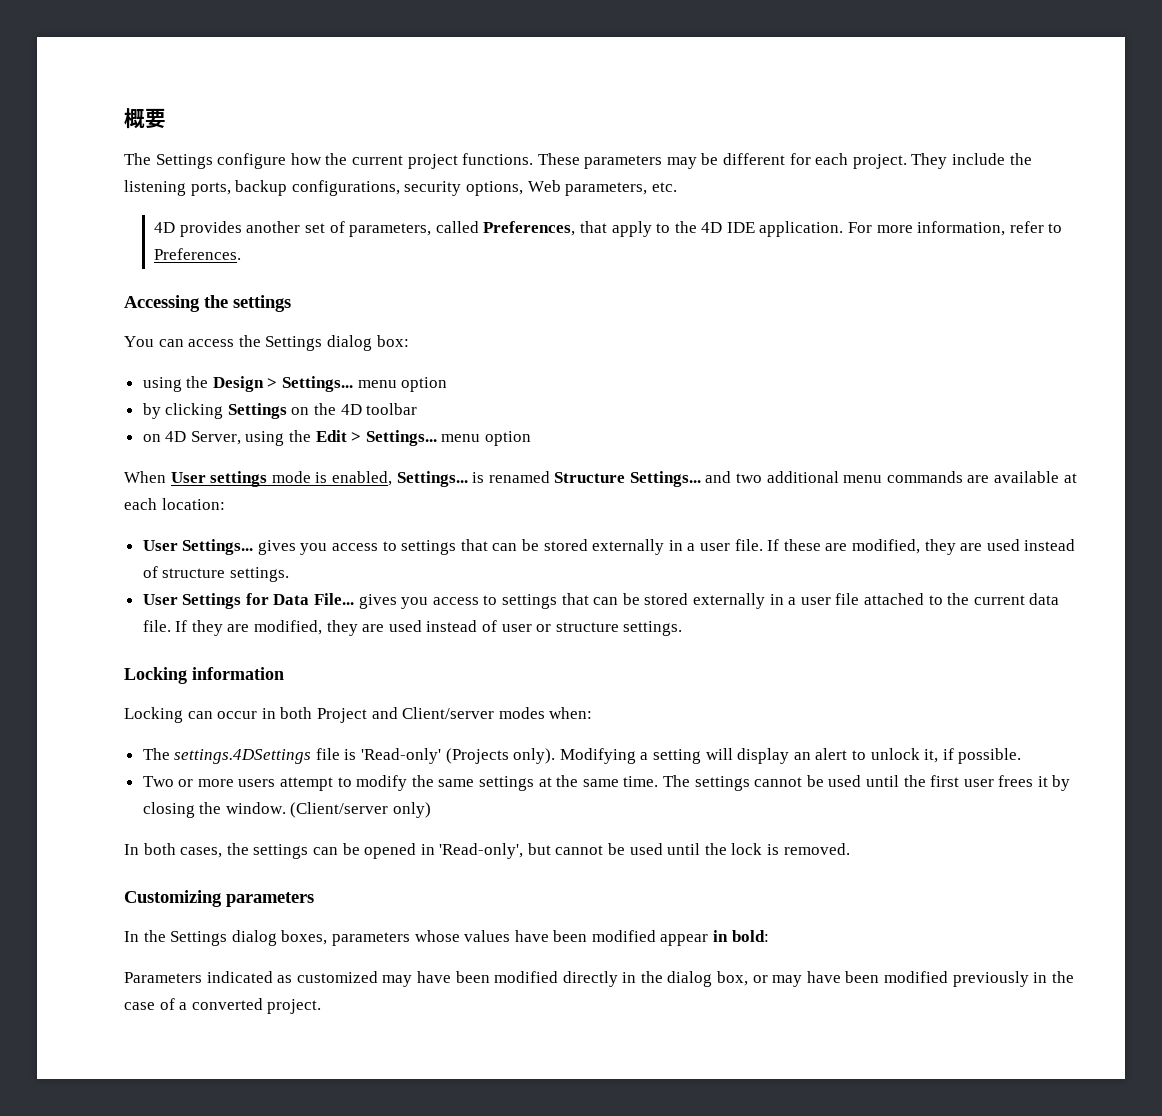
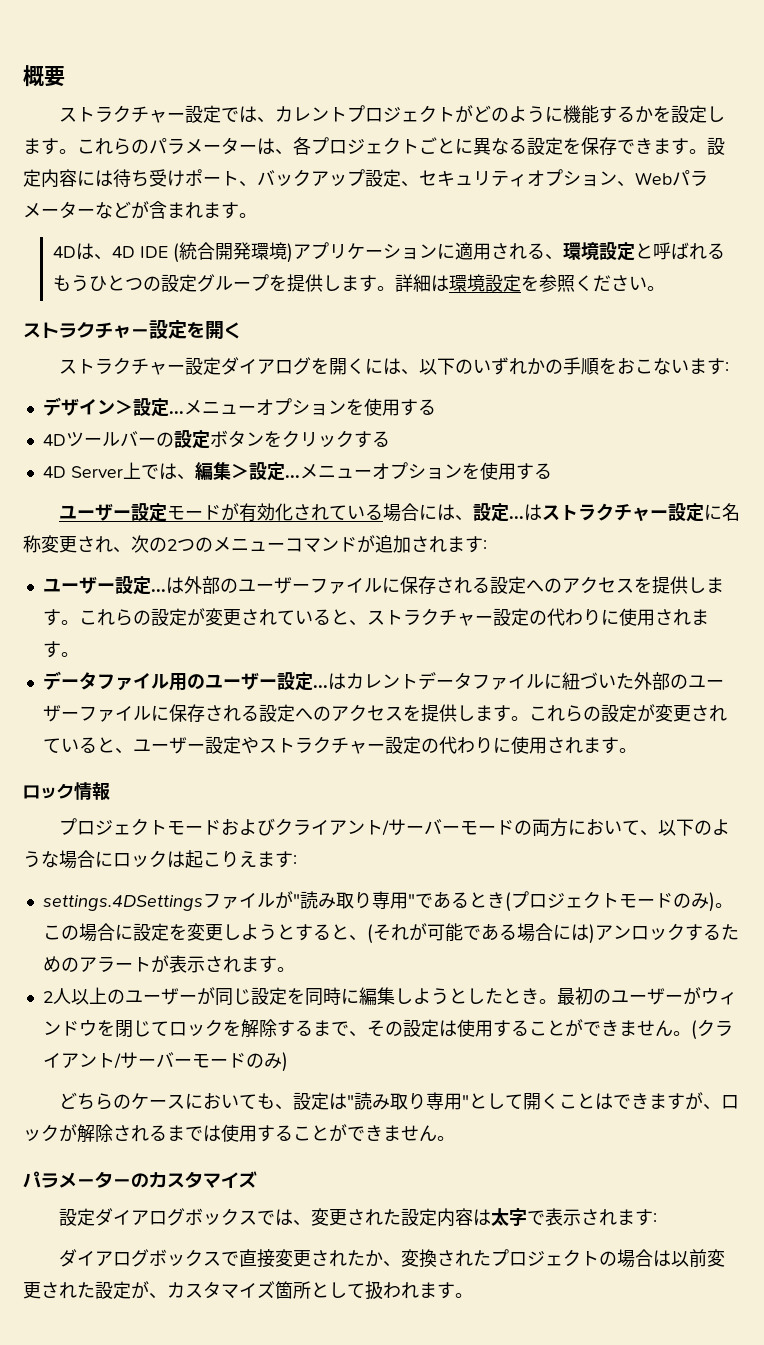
- The Settings configure how the current project functions. These parameters may be different for each project. They include the listening ports, backup configurations, security options, Web parameters, etc.
- 4D provides another set of parameters, called Preferences, that apply to the 4D IDE application. For more information, refer to Preferences.
- Accessing the settings
- You can access the Settings dialog box:
- using the Design > Settings... menu option
- by clicking Settings on the 4D toolbar
- on 4D Server, using the Edit > Settings... menu option
- When User settings mode is enabled, Settings... is renamed Structure Settings... and two additional menu commands are available at each location:
- User Settings... gives you access to settings that can be stored externally in a user file. If these are modified, they are used instead of structure settings.
- User Settings for Data File... gives you access to settings that can be stored externally in a user file attached to the current data file. If they are modified, they are used instead of user or structure settings.
- Locking information
- Locking can occur in both Project and Client/server modes when:
- The settings.4DSettings file is 'Read-only' (Projects only). Modifying a setting will display an alert to unlock it, if possible.
- Two or more users attempt to modify the same settings at the same time. The settings cannot be used until the first user frees it by closing the window. (Client/server only)
- In both cases, the settings can be opened in 'Read-only', but cannot be used until the lock is removed.
- Customizing parameters
- In the Settings dialog boxes, parameters whose values have been modified appear in bold:
- Parameters indicated as customized may have been modified directly in the dialog box, or may have been modified previously in the case of a converted project.
+ ストラクチャー設定では、カレントプロジェクトがどのように機能するかを設定します。これらのパラメーターは、各プロジェクトごとに異なる設定を保存できます。設定内容には待ち受けポート、バックアップ設定、セキュリティオプション、Webパラメーターなどが含まれます。
+ 4Dは、4D IDE (統合開発環境)アプリケーションに適用される、環境設定と呼ばれるもうひとつの設定グループを提供します。詳細は環境設定を参照ください。
+ ストラクチャー設定を開く
+ ストラクチャー設定ダイアログを開くには、以下のいずれかの手順をおこないます:
+ デザイン＞設定...メニューオプションを使用する
+ 4Dツールバーの設定ボタンをクリックする
+ 4D Server上では、編集＞設定...メニューオプションを使用する
+ ユーザー設定モードが有効化されている場合には、設定...はストラクチャー設定に名称変更され、次の2つのメニューコマンドが追加されます:
+ ユーザー設定...は外部のユーザーファイルに保存される設定へのアクセスを提供します。これらの設定が変更されていると、ストラクチャー設定の代わりに使用されます。
+ データファイル用のユーザー設定...はカレントデータファイルに紐づいた外部のユーザーファイルに保存される設定へのアクセスを提供します。これらの設定が変更されていると、ユーザー設定やストラクチャー設定の代わりに使用されます。
+ ロック情報
+ プロジェクトモードおよびクライアント/サーバーモードの両方において、以下のような場合にロックは起こりえます:
+ settings.4DSettingsファイルが"読み取り専用"であるとき(プロジェクトモードのみ)。この場合に設定を変更しようとすると、(それが可能である場合には)アンロックするためのアラートが表示されます。
+ 2人以上のユーザーが同じ設定を同時に編集しようとしたとき。最初のユーザーがウィンドウを閉じてロックを解除するまで、その設定は使用することができません。(クライアント/サーバーモードのみ)
+ どちらのケースにおいても、設定は"読み取り専用"として開くことはできますが、ロックが解除されるまでは使用することができません。
+ パラメーターのカスタマイズ
+ 設定ダイアログボックスでは、変更された設定内容は太字で表示されます:
+ ダイアログボックスで直接変更されたか、変換されたプロジェクトの場合は以前変更された設定が、カスタマイズ箇所として扱われます。

